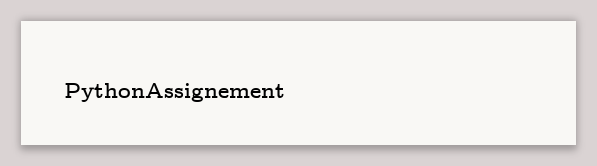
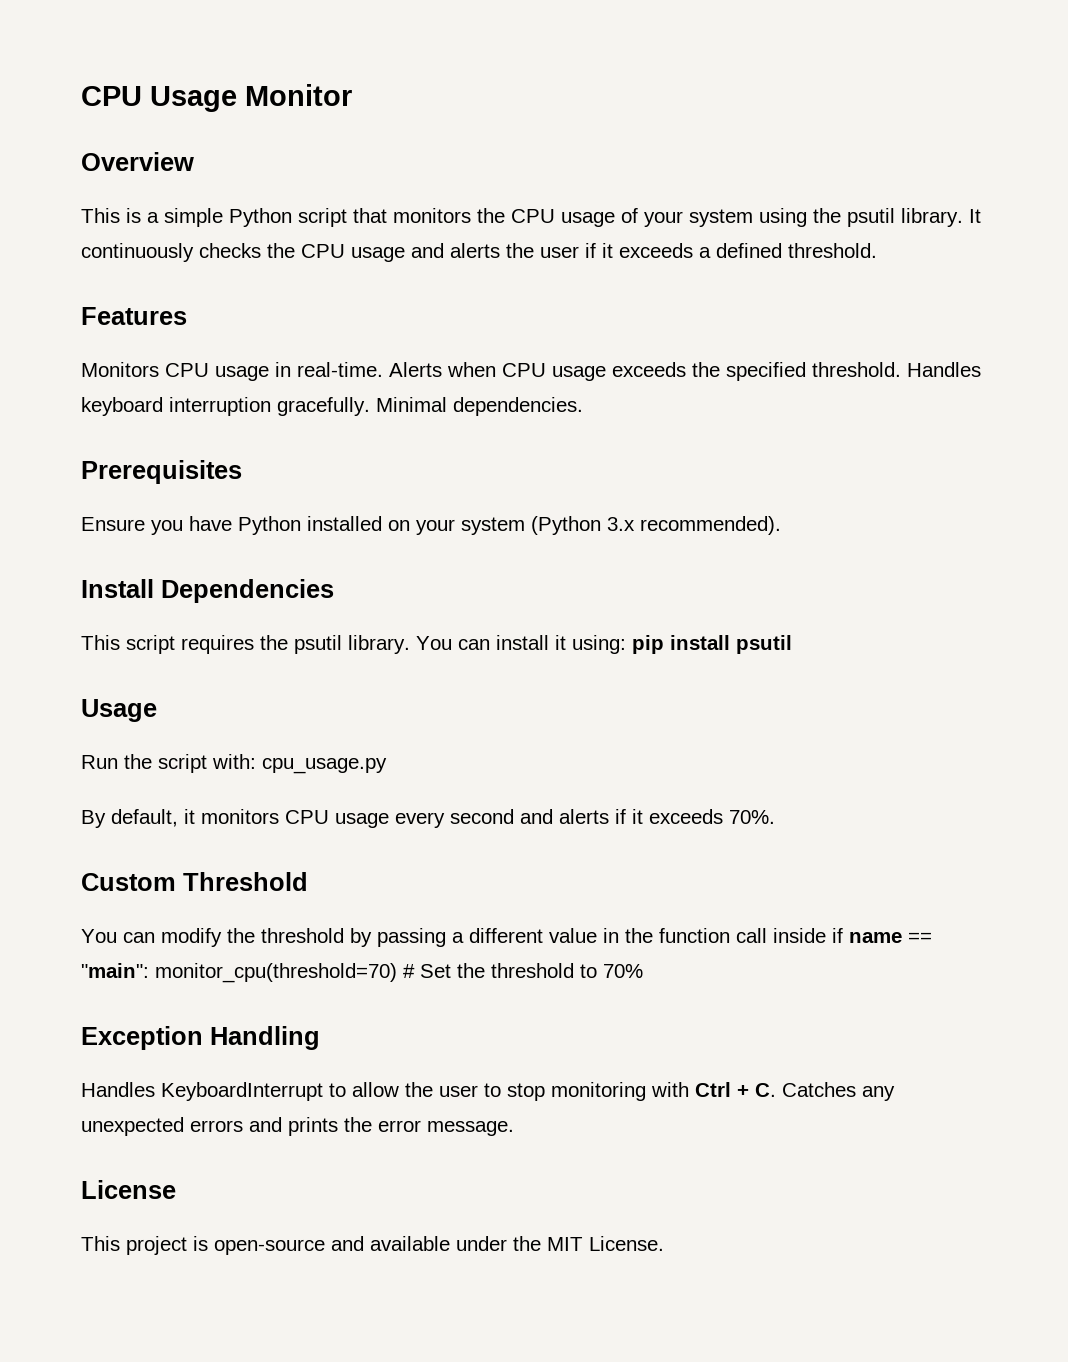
- PythonAssignement
+ CPU Usage Monitor
+ Overview
+ This is a simple Python script that monitors the CPU usage of your system using the psutil library. It continuously checks the CPU usage and alerts the user if it exceeds a defined threshold.
+ Features
+ Monitors CPU usage in real-time. Alerts when CPU usage exceeds the specified threshold. Handles keyboard interruption gracefully. Minimal dependencies.
+ Prerequisites
+ Ensure you have Python installed on your system (Python 3.x recommended).
+ Install Dependencies
+ This script requires the psutil library. You can install it using: pip install psutil
+ Usage
+ Run the script with: cpu_usage.py
+ By default, it monitors CPU usage every second and alerts if it exceeds 70%.
+ Custom Threshold
+ You can modify the threshold by passing a different value in the function call inside if name == "main": monitor_cpu(threshold=70) # Set the threshold to 70%
+ Exception Handling
+ Handles KeyboardInterrupt to allow the user to stop monitoring with Ctrl + C. Catches any unexpected errors and prints the error message.
+ License
+ This project is open-source and available under the MIT License.

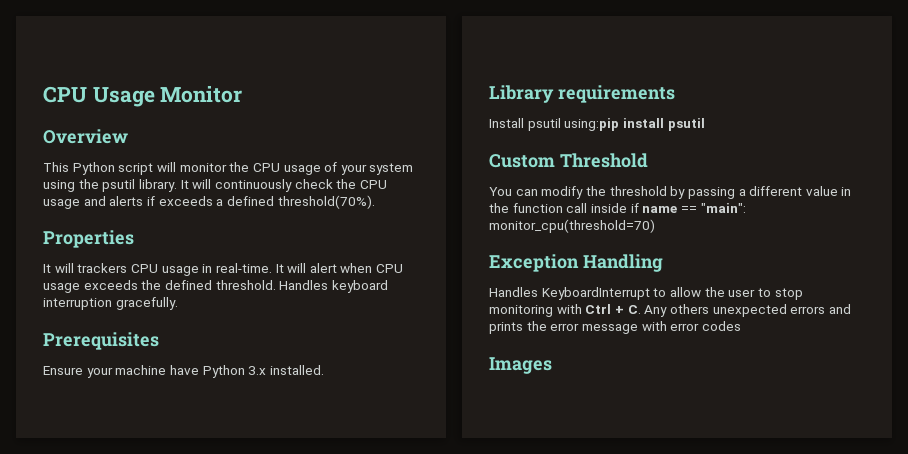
- This is a simple Python script that monitors the CPU usage of your system using the psutil library.
+ This Python script will monitor the CPU usage of your system using the psutil library.
- It continuously checks the CPU usage and alerts the user if it exceeds a defined threshold.
- Features
- Monitors CPU usage in real-time.
+ It will continuously check the CPU usage and alerts if exceeds a defined threshold(70%).
+ Properties
+ It will trackers CPU usage in real-time.
- Alerts when CPU usage exceeds the specified threshold.
+ It will alert when CPU usage exceeds the defined threshold.
- Minimal dependencies.
- Ensure you have Python installed on your system (Python 3.x recommended).
- Install Dependencies
- This script requires the psutil library. You can install it using: pip install psutil
- Usage
- Run the script with: cpu_usage.py
- By default, it monitors CPU usage every second and alerts if it exceeds 70%.
+ Ensure your machine have Python 3.x installed.
+ Library requirements
+ Install psutil using:pip install psutil
- You can modify the threshold by passing a different value in the function call inside if name == "main": monitor_cpu(threshold=70) # Set the threshold to 70%
+ You can modify the threshold by passing a different value in the function call inside if name == "main": monitor_cpu(threshold=70)
- Handles KeyboardInterrupt to allow the user to stop monitoring with Ctrl + C. Catches any unexpected errors and prints the error message.
- License
- This project is open-source and available under the MIT License.
+ Handles KeyboardInterrupt to allow the user to stop monitoring with Ctrl + C. Any others unexpected errors and prints the error message with error codes
+ Images

